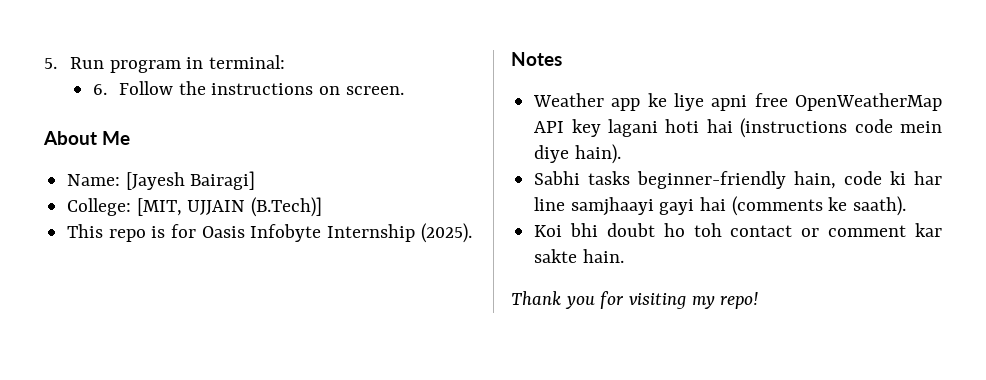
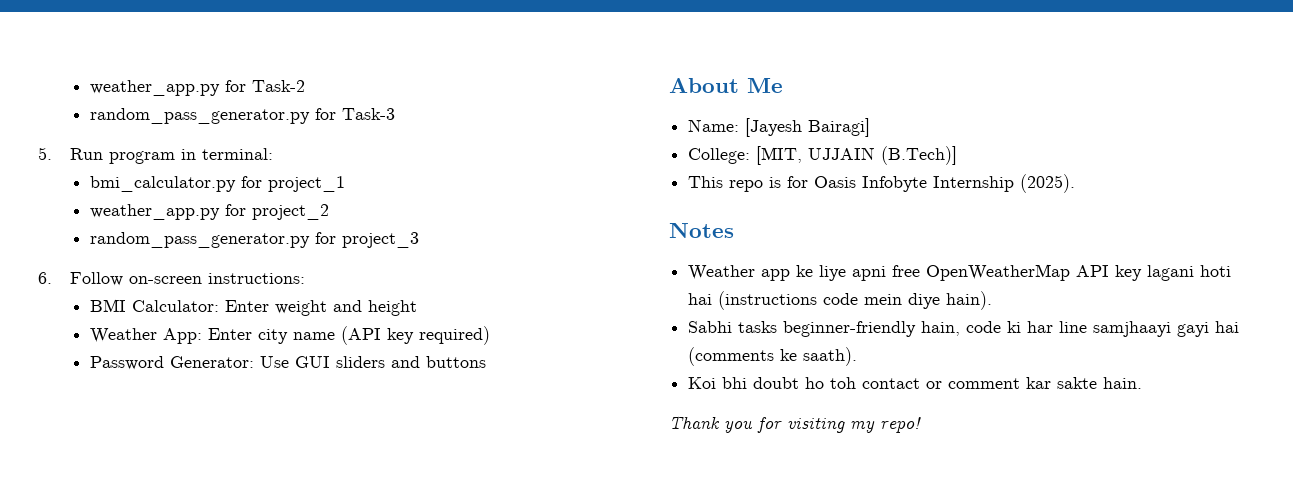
+ weather_app.py for Task-2
+ random_pass_generator.py for Task-3
- 6. Follow the instructions on screen.
+ bmi_calculator.py for project_1
+ weather_app.py for project_2
+ random_pass_generator.py for project_3
+ 6. Follow on-screen instructions:
+ BMI Calculator: Enter weight and height
+ Weather App: Enter city name (API key required)
+ Password Generator: Use GUI sliders and buttons

